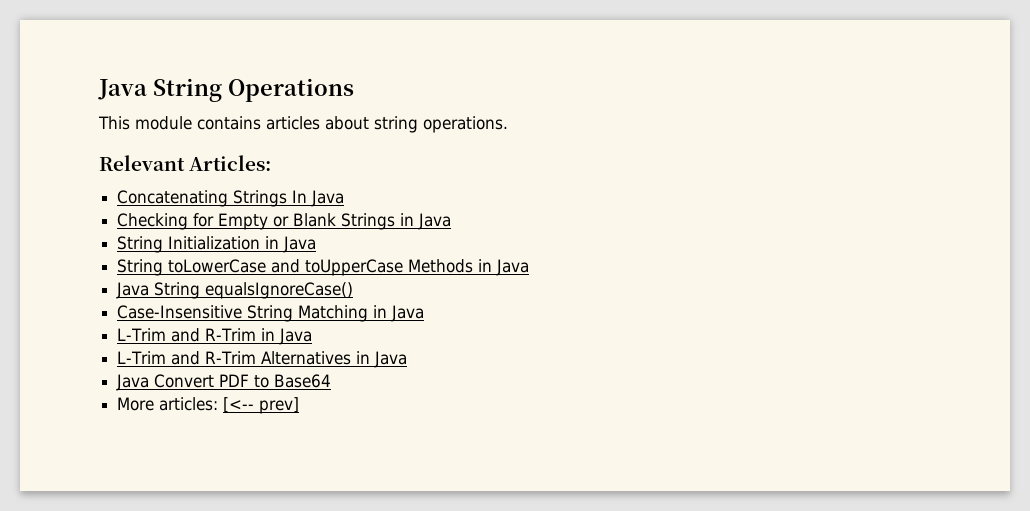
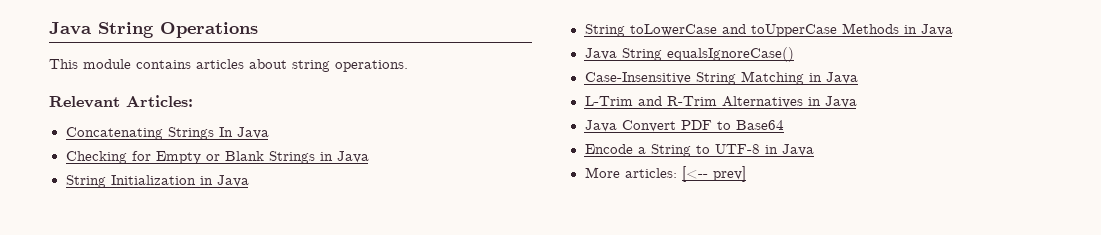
- L-Trim and R-Trim in Java
+ Encode a String to UTF-8 in Java

